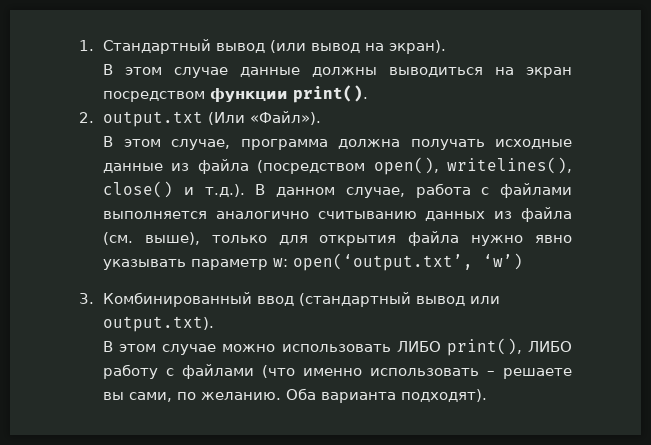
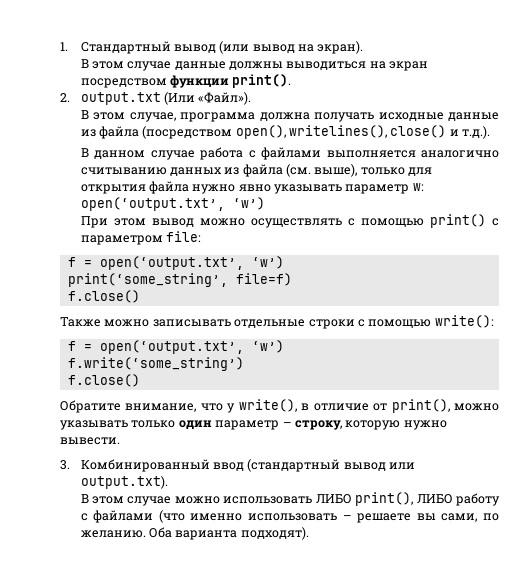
- В этом случае, программа должна получать исходные данные из файла (посредством open(), writelines(), close() и т.д.). В данном случае, работа с файлами выполняется аналогично считыванию данных из файла (см. выше), только для открытия файла нужно явно указывать параметр w: open(‘output.txt’, ‘w’)
+ В этом случае, программа должна получать исходные данные из файла (посредством open(), writelines(), close() и т.д.).
+ В данном случае работа с файлами выполняется аналогично считыванию данных из файла (см. выше), только для открытия файла нужно явно указывать параметр w: open(‘output.txt’, ‘w’)
+ При этом вывод можно осуществлять с помощью print() с параметром file:
+ f = open(‘output.txt’, ‘w’)
+ print(‘some_string’, file=f)
+ f.close()
+ Также можно записывать отдельные строки с помощью write():
+ f = open(‘output.txt’, ‘w’)
+ f.write(‘some_string’)
+ f.close()
+ Обратите внимание, что у write(), в отличие от print(), можно указывать только один параметр – строку, которую нужно вывести.

